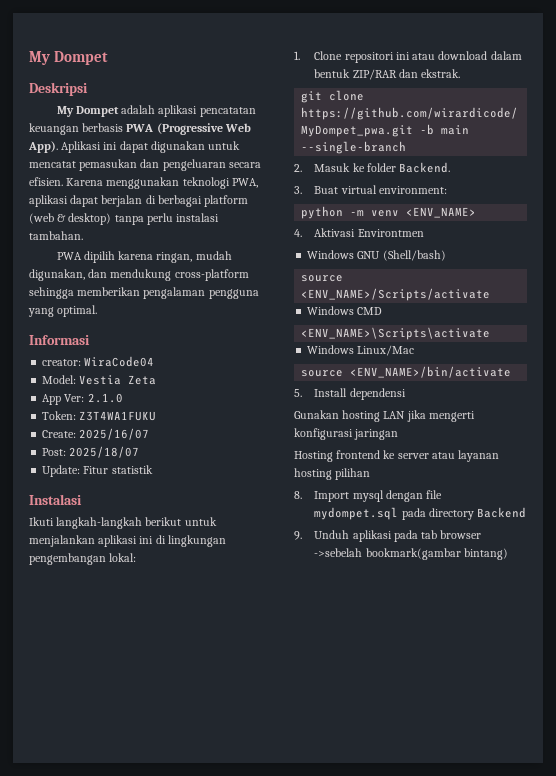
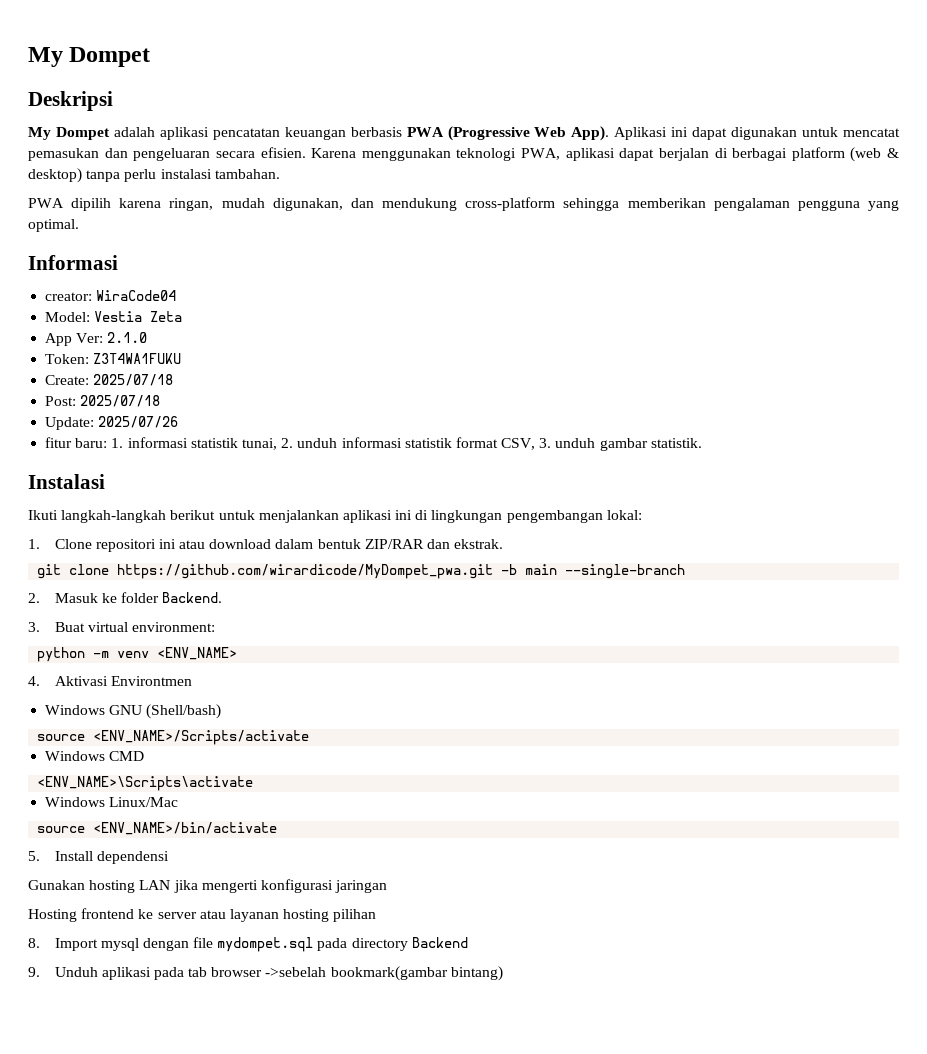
- Create: 2025/16/07
+ Create: 2025/07/18
- Post: 2025/18/07
+ Post: 2025/07/18
- Update: Fitur statistik
+ Update: 2025/07/26
+ fitur baru: 1. informasi statistik tunai, 2. unduh informasi statistik format CSV, 3. unduh gambar statistik.

